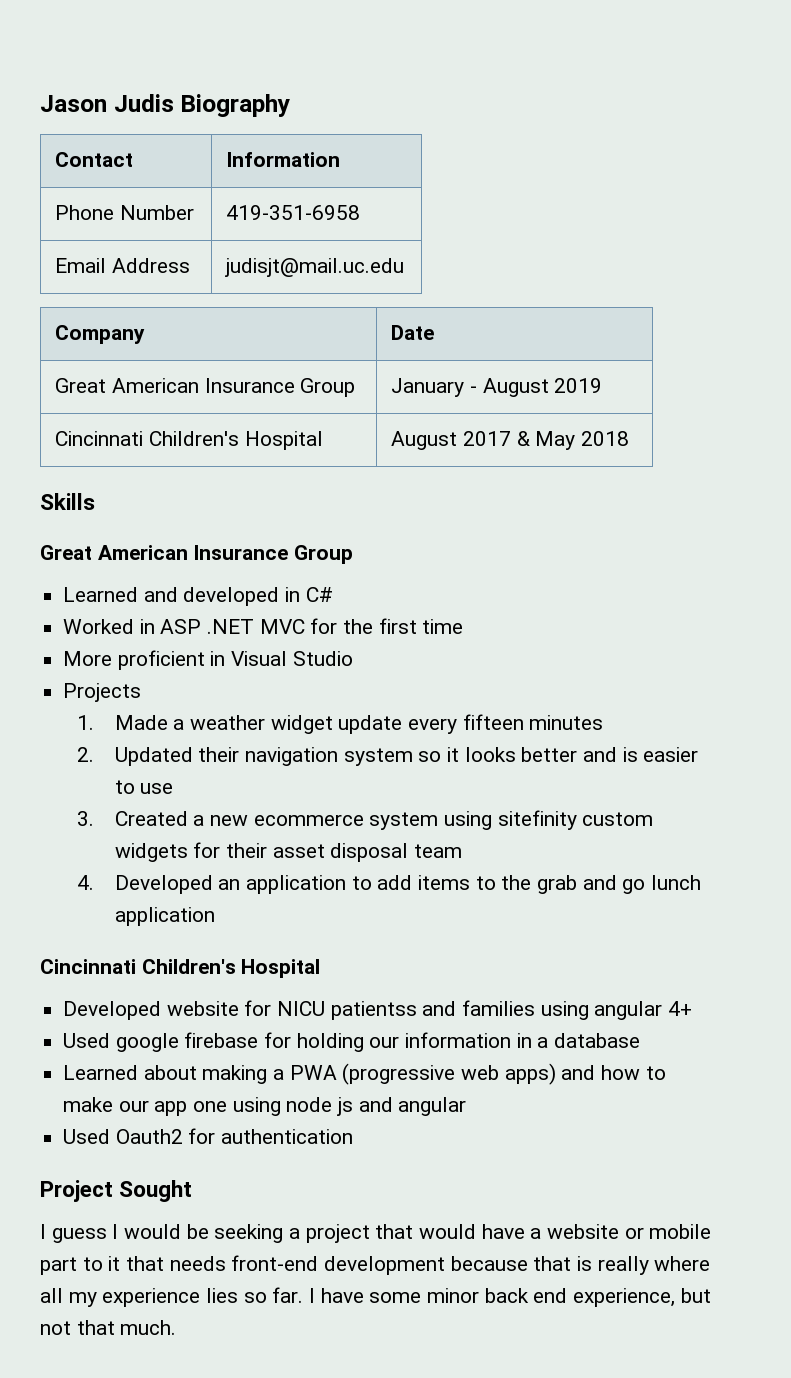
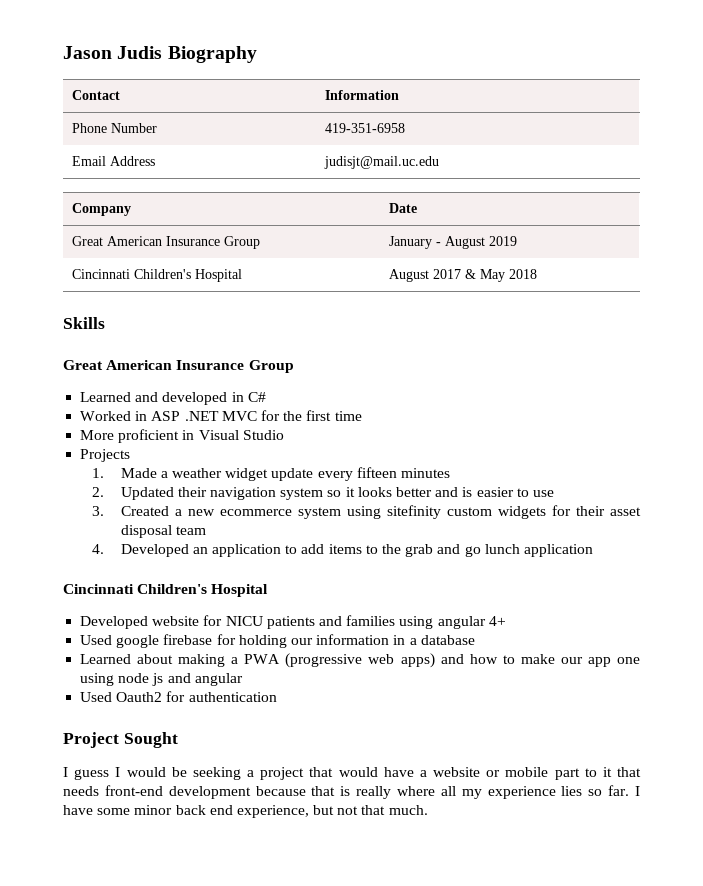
- Developed website for NICU patientss and families using angular 4+
+ Developed website for NICU patients and families using angular 4+

